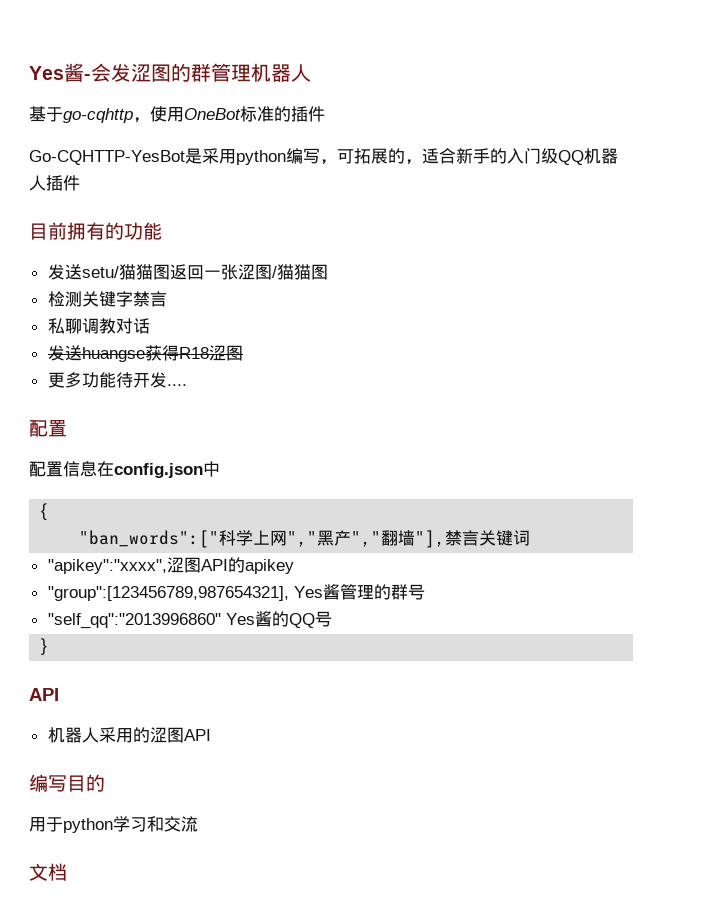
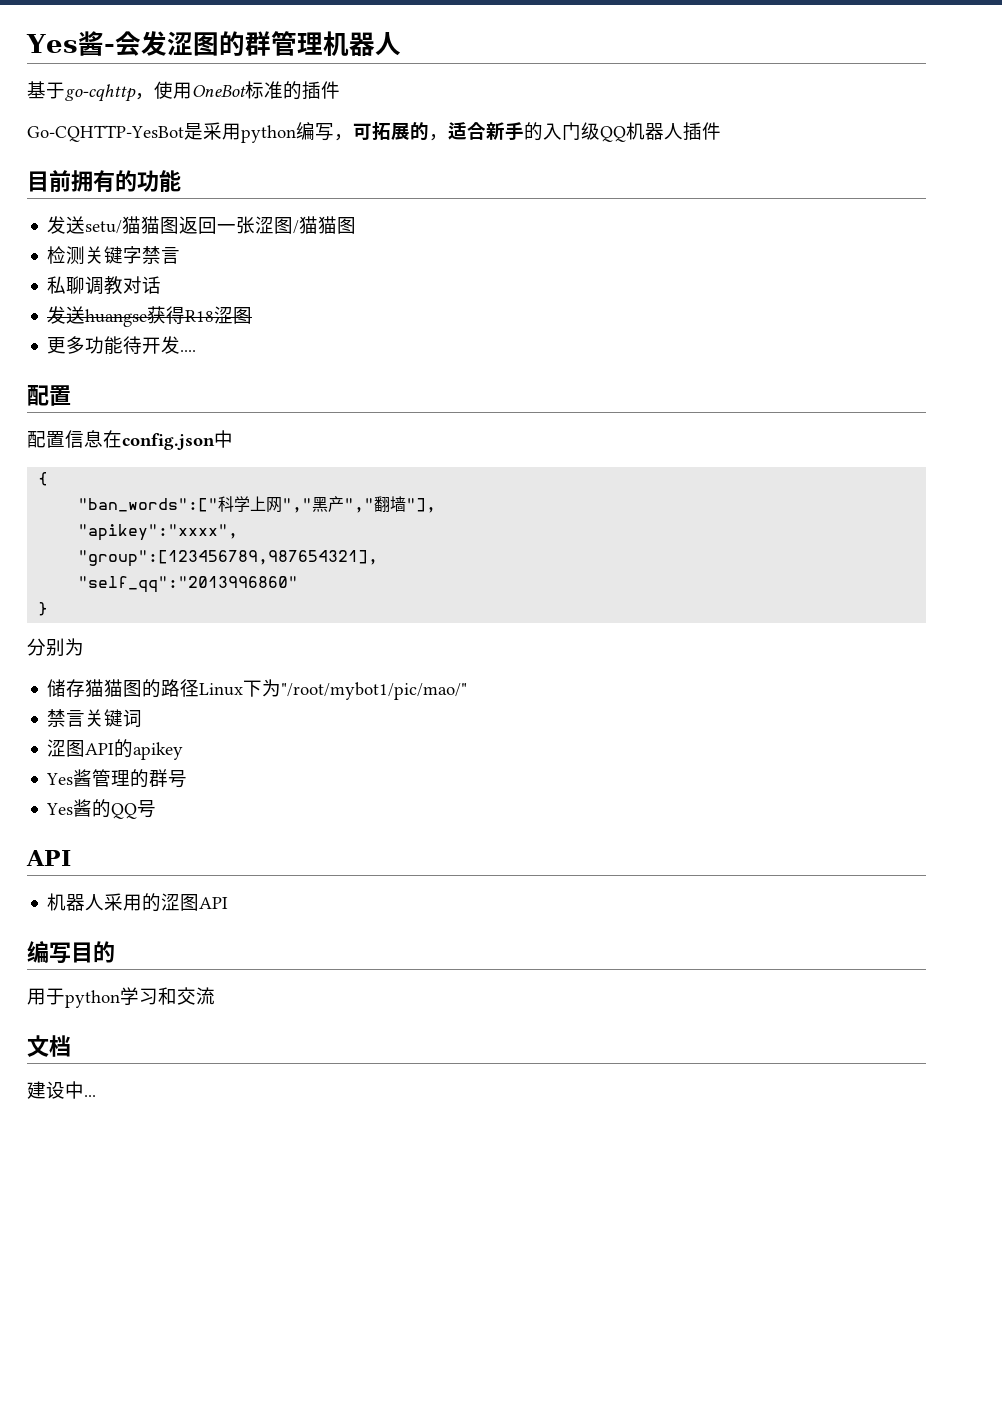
- "ban_words":["科学上网","黑产","翻墙"],禁言关键词
+ "ban_words":["科学上网","黑产","翻墙"],
+ "apikey":"xxxx",
+ "group":[123456789,987654321],
+ "self_qq":"2013996860"
+ }
+ 分别为
+ 储存猫猫图的路径Linux下为"/root/mybot1/pic/mao/"
+ 禁言关键词
- "apikey":"xxxx",涩图API的apikey
+ 涩图API的apikey
- "group":[123456789,987654321], Yes酱管理的群号
+ Yes酱管理的群号
- "self_qq":"2013996860" Yes酱的QQ号
+ Yes酱的QQ号
- }
+ 建设中...

